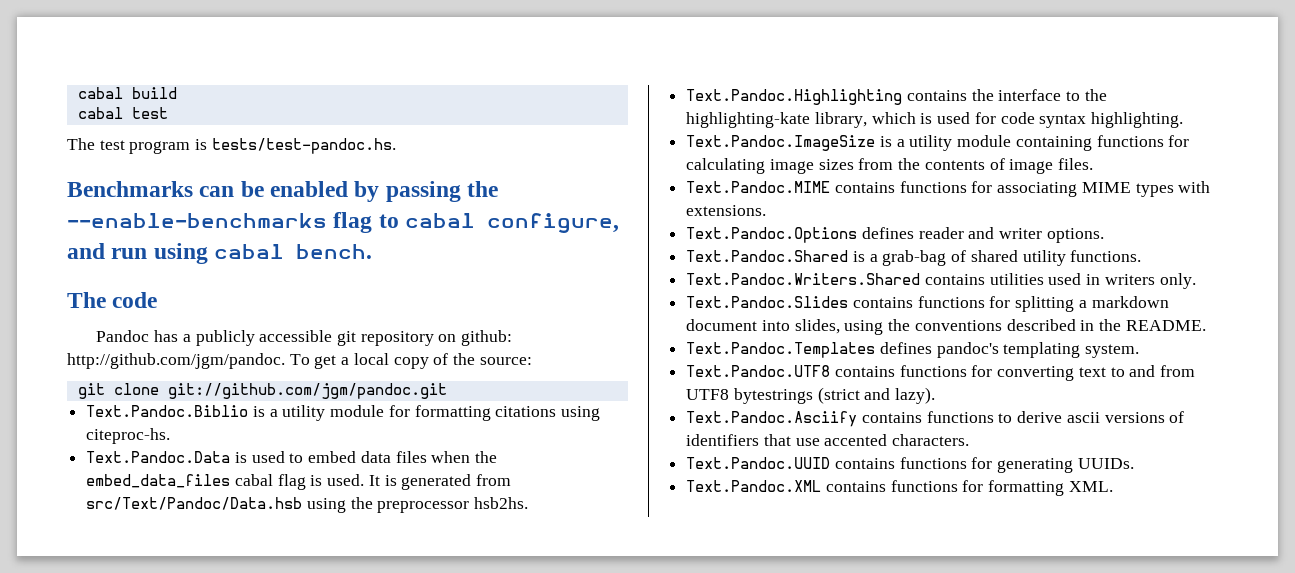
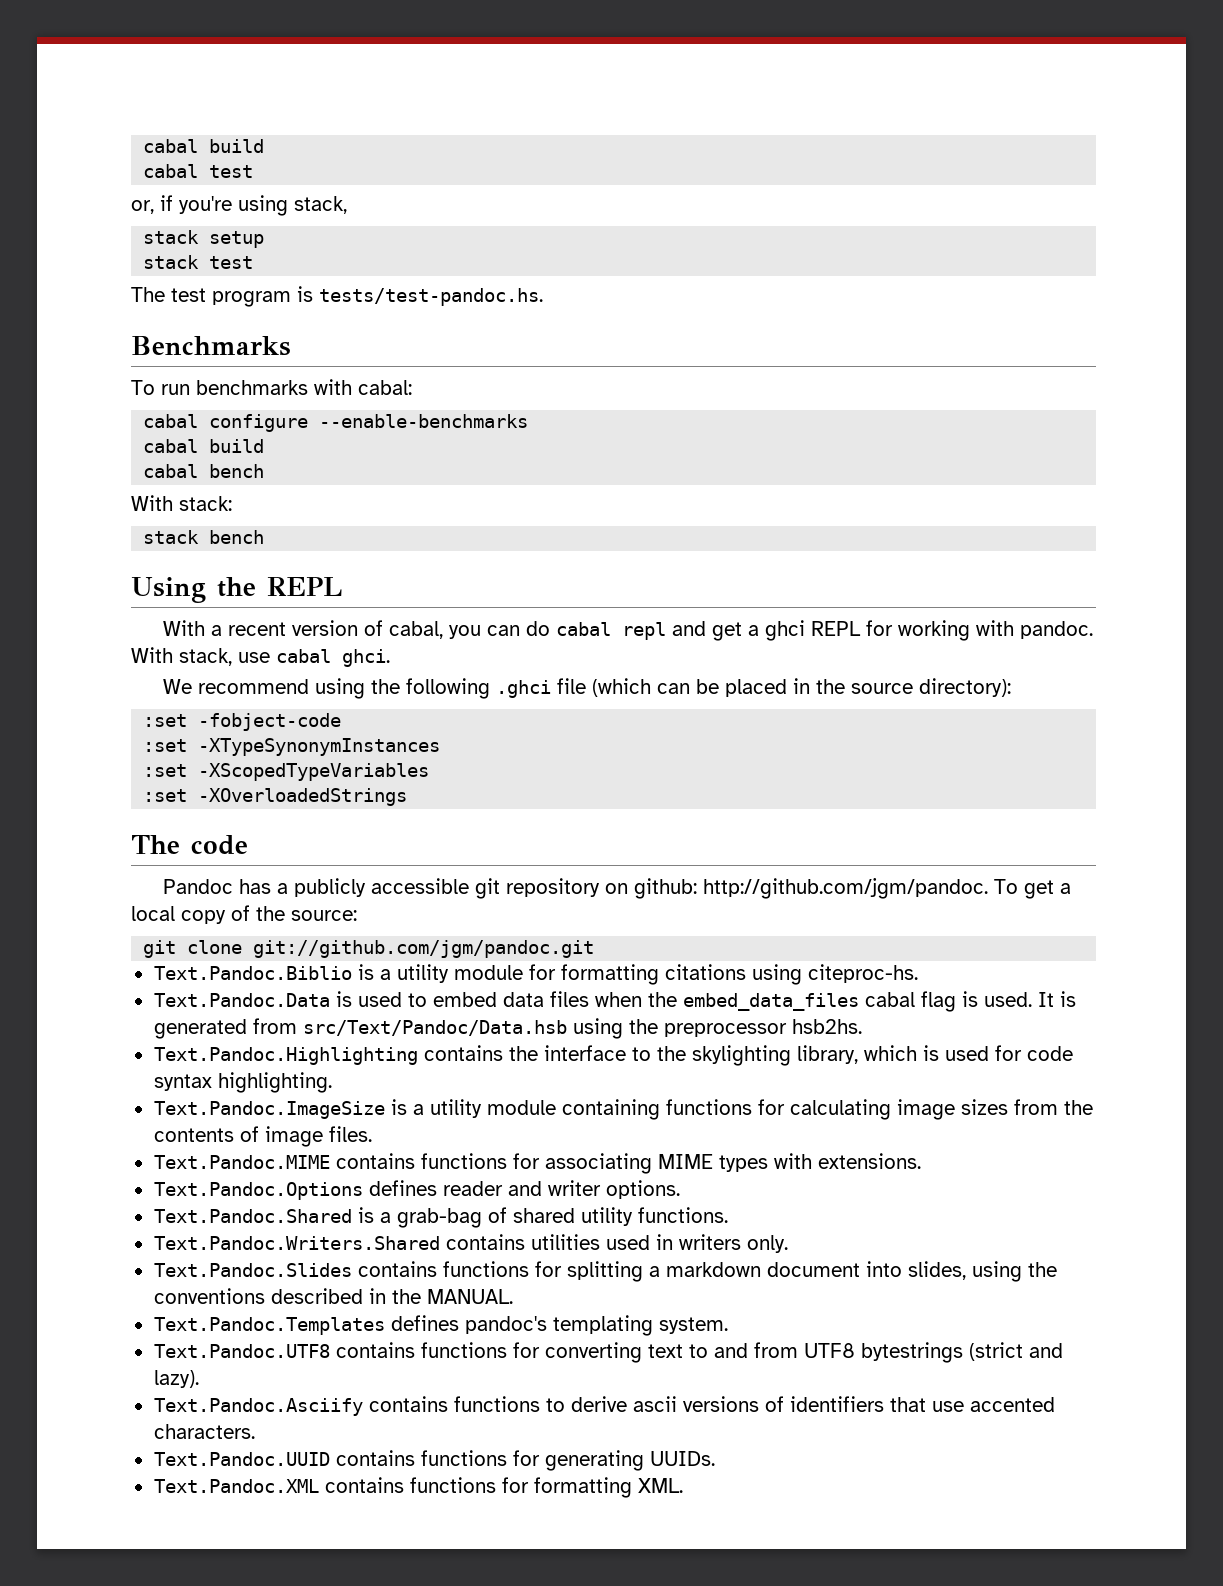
+ or, if you're using stack,
+ stack setup
+ stack test
- Benchmarks can be enabled by passing the --enable-benchmarks flag to cabal configure, and run using cabal bench.
+ Benchmarks
+ To run benchmarks with cabal:
+ cabal configure --enable-benchmarks
+ cabal build
+ cabal bench
+ With stack:
+ stack bench
+ Using the REPL
+ With a recent version of cabal, you can do cabal repl and get a ghci REPL for working with pandoc. With stack, use cabal ghci.
+ We recommend using the following .ghci file (which can be placed in the source directory):
+ :set -fobject-code
+ :set -XTypeSynonymInstances
+ :set -XScopedTypeVariables
+ :set -XOverloadedStrings
- Text.Pandoc.Highlighting contains the interface to the highlighting-kate library, which is used for code syntax highlighting.
+ Text.Pandoc.Highlighting contains the interface to the skylighting library, which is used for code syntax highlighting.
- Text.Pandoc.Slides contains functions for splitting a markdown document into slides, using the conventions described in the README.
+ Text.Pandoc.Slides contains functions for splitting a markdown document into slides, using the conventions described in the MANUAL.

